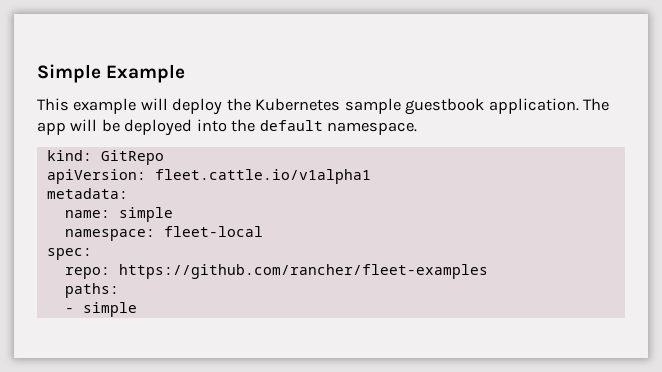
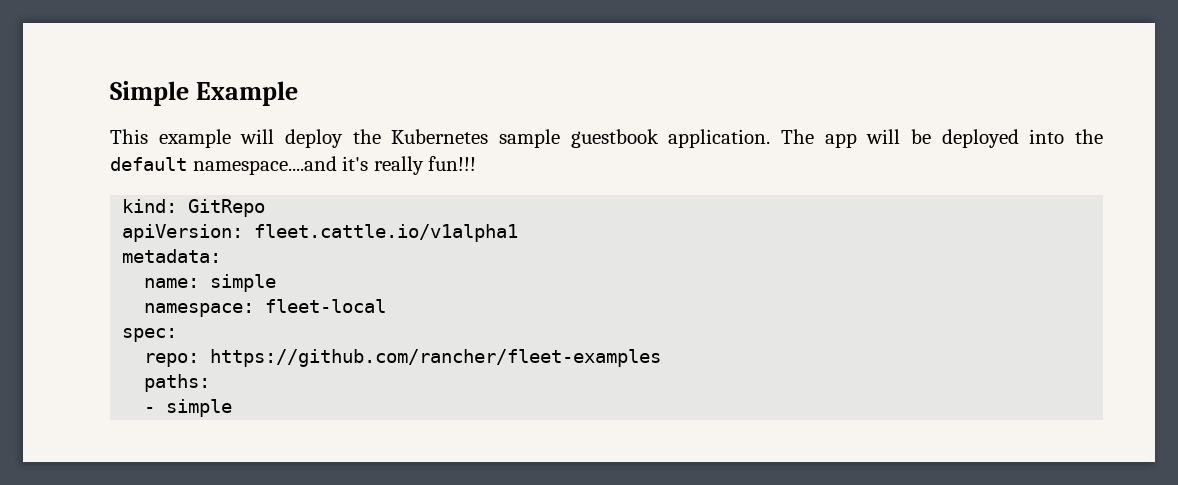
- The app will be deployed into the default namespace.
+ The app will be deployed into the default namespace....and it's really fun!!!

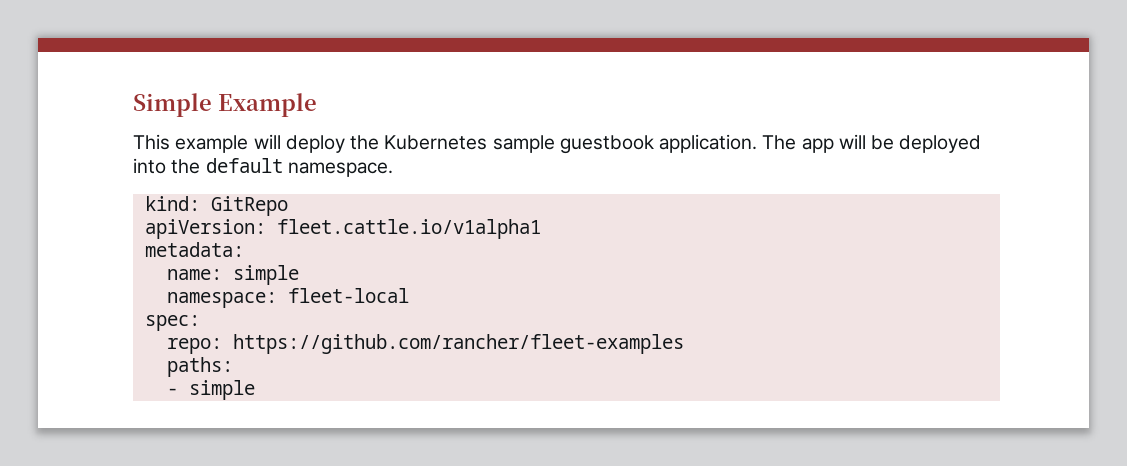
- The app will be deployed into the default namespace....and it's really fun!!!
+ The app will be deployed into the default namespace.

